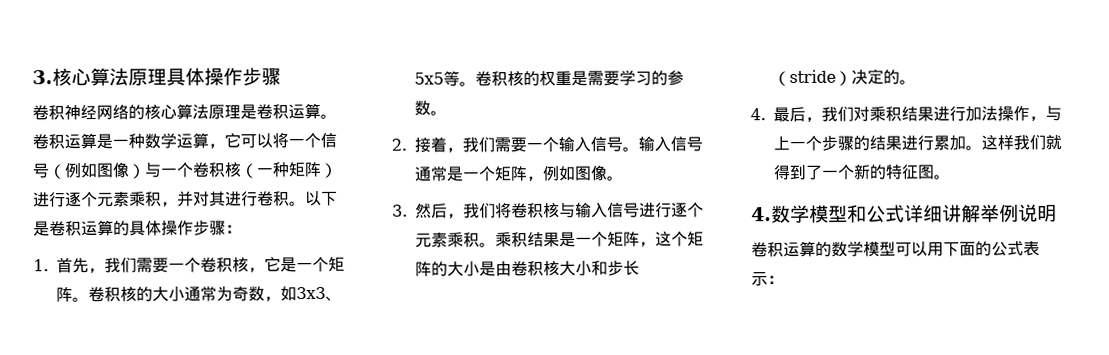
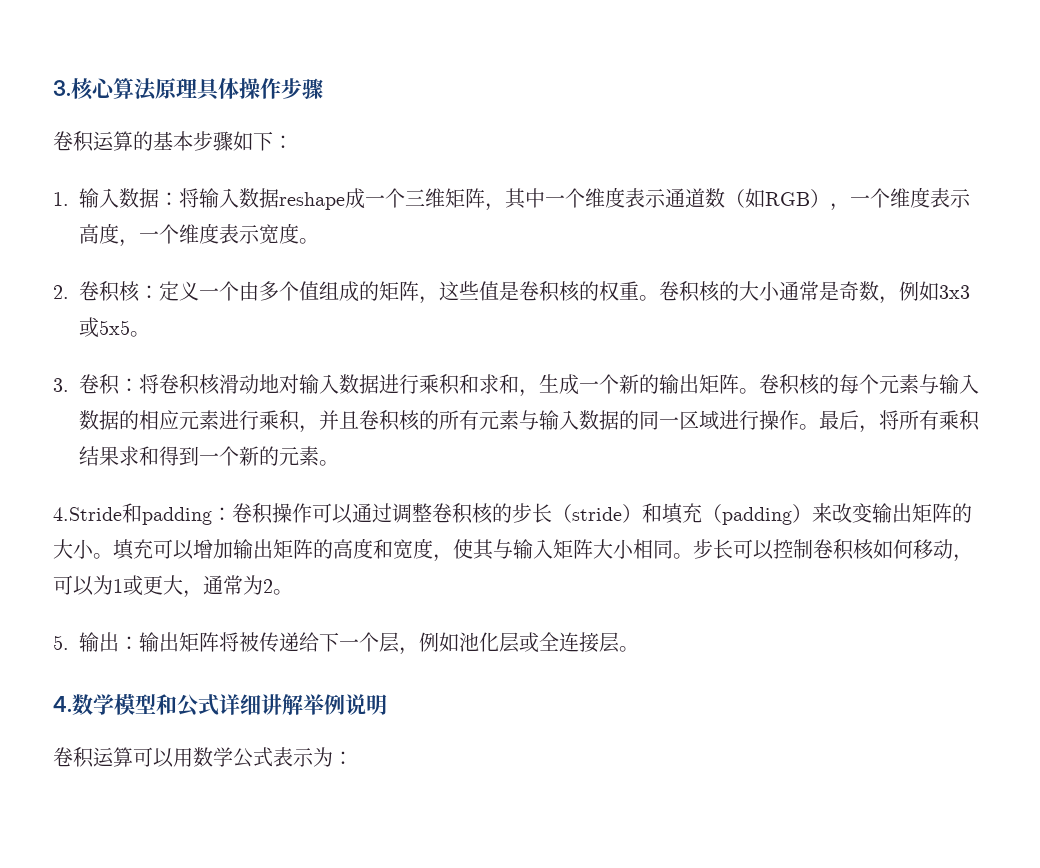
- 卷积神经网络的核心算法原理是卷积运算。卷积运算是一种数学运算，它可以将一个信号（例如图像）与一个卷积核（一种矩阵）进行逐个元素乘积，并对其进行卷积。以下是卷积运算的具体操作步骤：
- 1.首先，我们需要一个卷积核，它是一个矩阵。
+ 卷积运算的基本步骤如下：
+ 1.输入数据：将输入数据reshape成一个三维矩阵，其中一个维度表示通道数（如RGB），一个维度表示高度，一个维度表示宽度。
+ 2.卷积核：定义一个由多个值组成的矩阵，这些值是卷积核的权重。
- 卷积核的大小通常为奇数，如3x3、5x5等。卷积核的权重是需要学习的参数。
- 2.接着，我们需要一个输入信号。输入信号通常是一个矩阵，例如图像。
- 3.然后，我们将卷积核与输入信号进行逐个元素乘积。乘积结果是一个矩阵，这个矩阵的大小是由卷积核大小和步长（stride）决定的。
- 4.最后，我们对乘积结果进行加法操作，与上一个步骤的结果进行累加。这样我们就得到了一个新的特征图。
+ 卷积核的大小通常是奇数，例如3x3或5x5。
+ 3.卷积：将卷积核滑动地对输入数据进行乘积和求和，生成一个新的输出矩阵。卷积核的每个元素与输入数据的相应元素进行乘积，并且卷积核的所有元素与输入数据的同一区域进行操作。最后，将所有乘积结果求和得到一个新的元素。
+ 4.Stride和padding：卷积操作可以通过调整卷积核的步长（stride）和填充（padding）来改变输出矩阵的大小。填充可以增加输出矩阵的高度和宽度，使其与输入矩阵大小相同。步长可以控制卷积核如何移动，可以为1或更大，通常为2。
+ 5.输出：输出矩阵将被传递给下一个层，例如池化层或全连接层。
- 卷积运算的数学模型可以用下面的公式表示：
+ 卷积运算可以用数学公式表示为：

